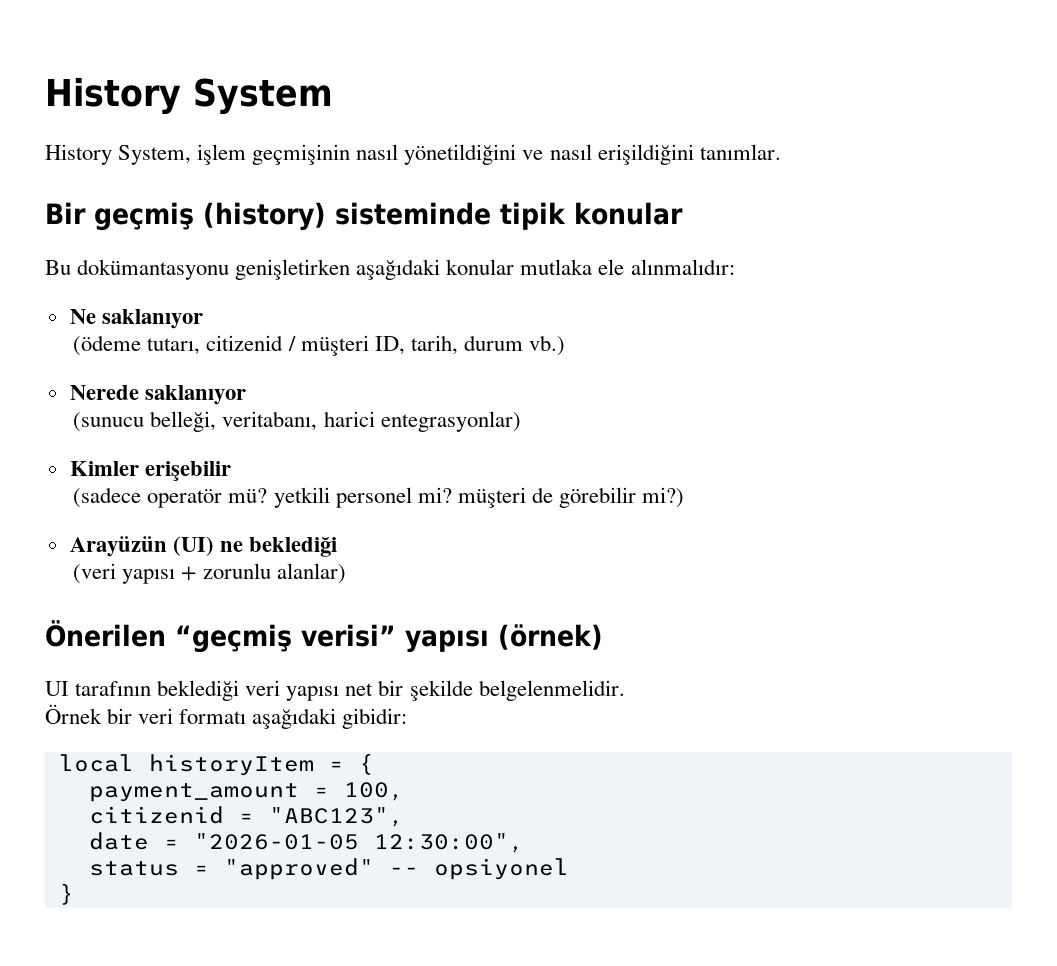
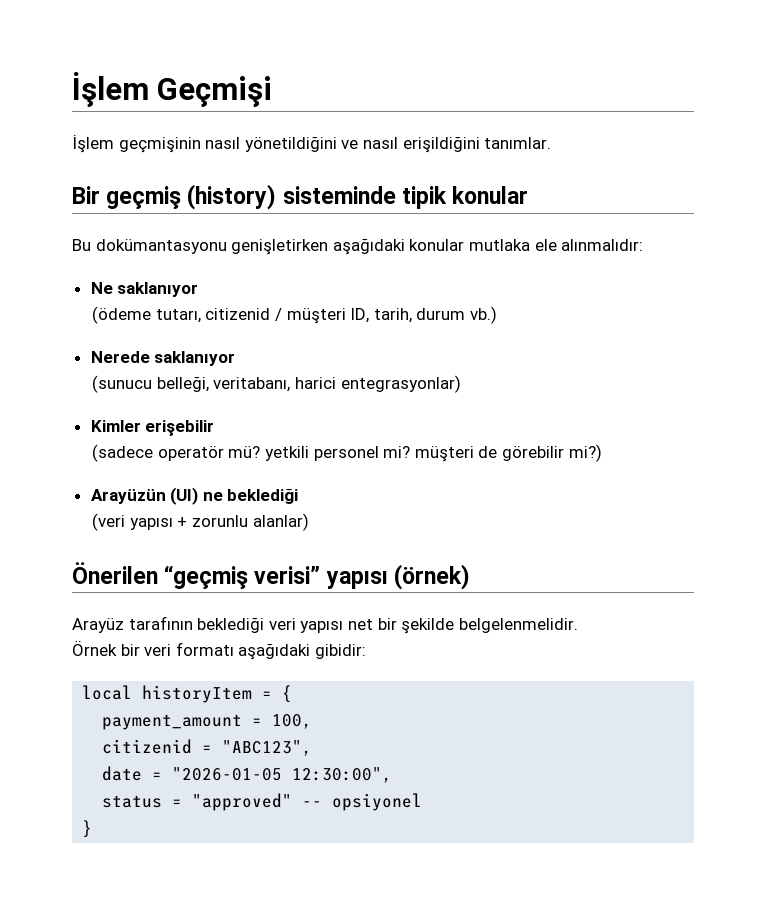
- History System
- History System, işlem geçmişinin nasıl yönetildiğini ve nasıl erişildiğini tanımlar.
+ İşlem Geçmişi
+ İşlem geçmişinin nasıl yönetildiğini ve nasıl erişildiğini tanımlar.
- UI tarafının beklediği veri yapısı net bir şekilde belgelenmelidir.
+ Arayüz tarafının beklediği veri yapısı net bir şekilde belgelenmelidir.

